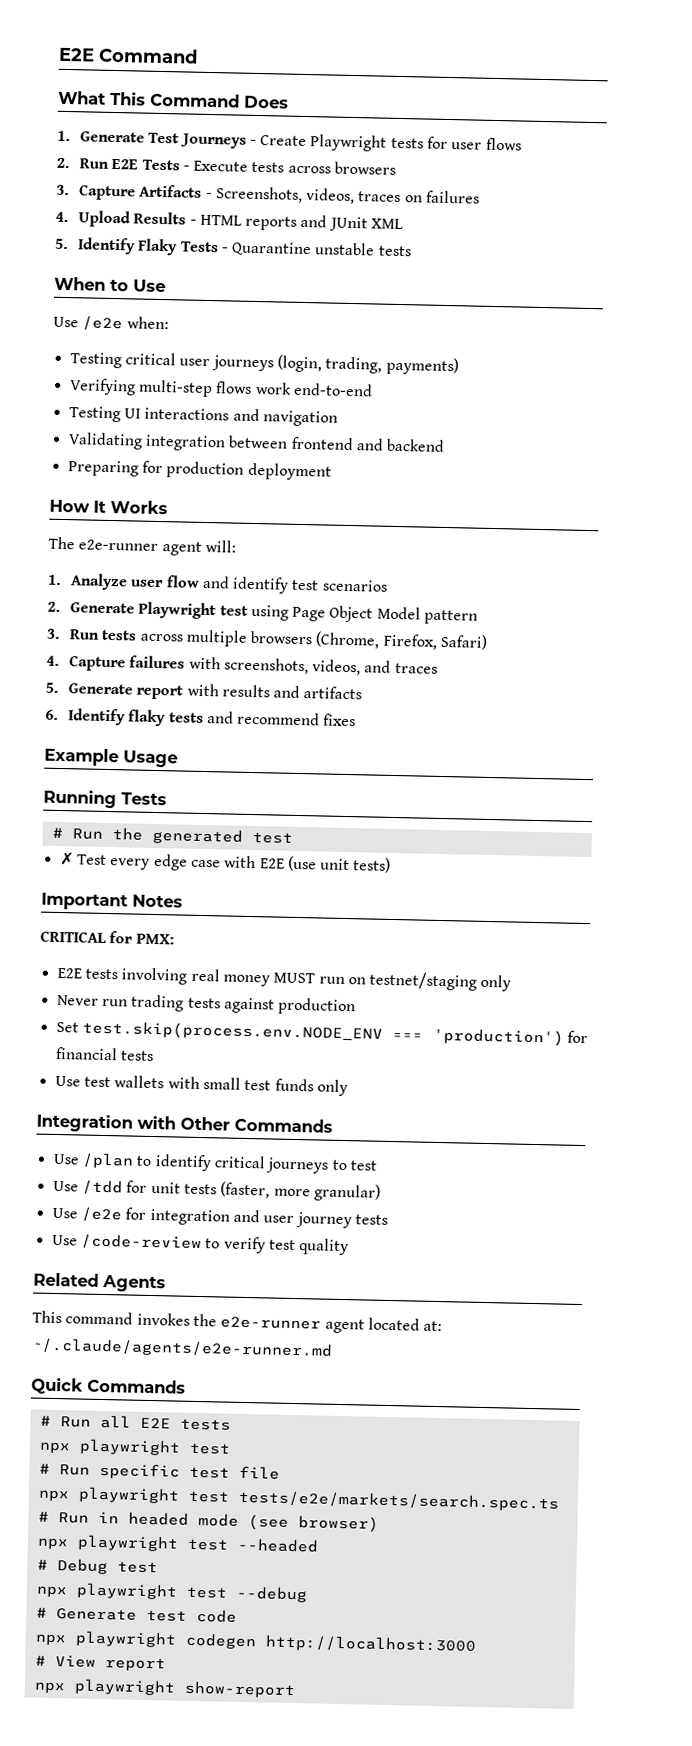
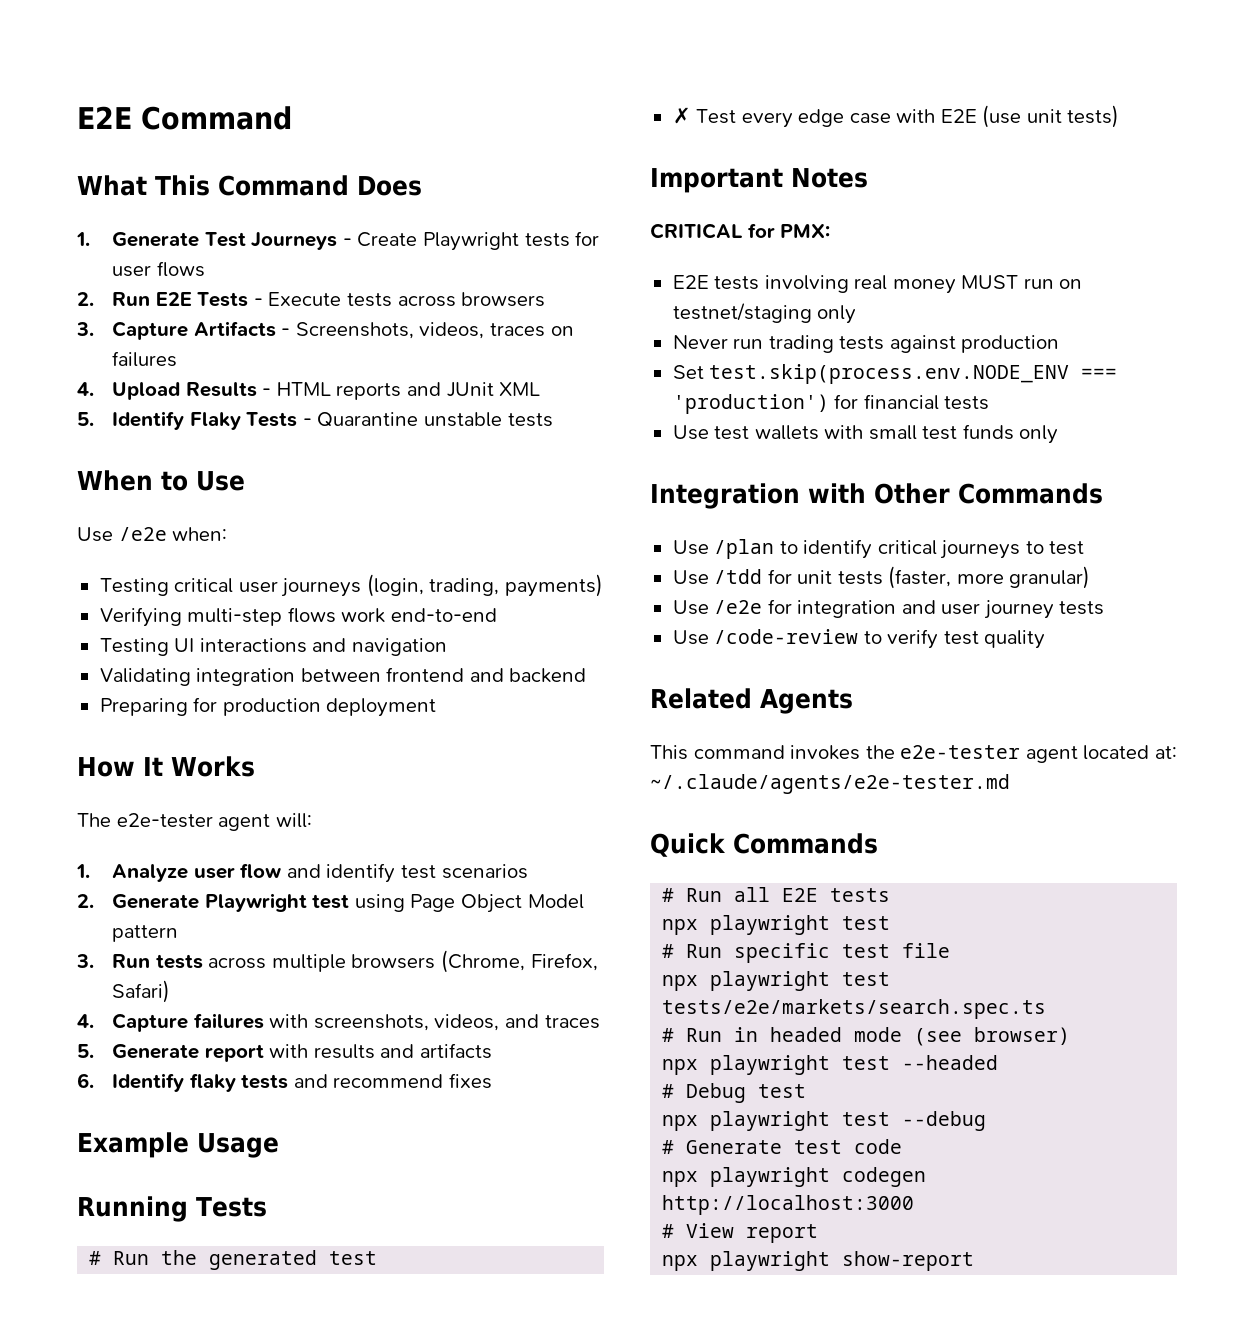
- The e2e-runner agent will:
+ The e2e-tester agent will:
- This command invokes the e2e-runner agent located at: ~/.claude/agents/e2e-runner.md
+ This command invokes the e2e-tester agent located at: ~/.claude/agents/e2e-tester.md

